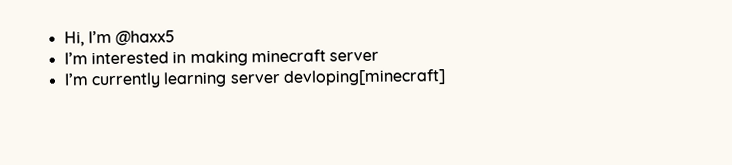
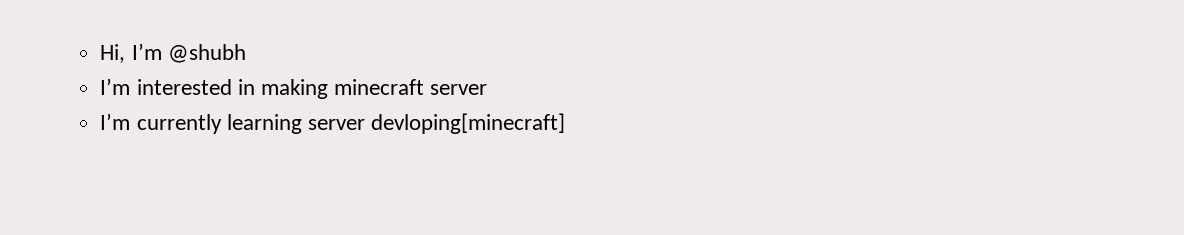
- Hi, I’m @haxx5
+ Hi, I’m @shubh

